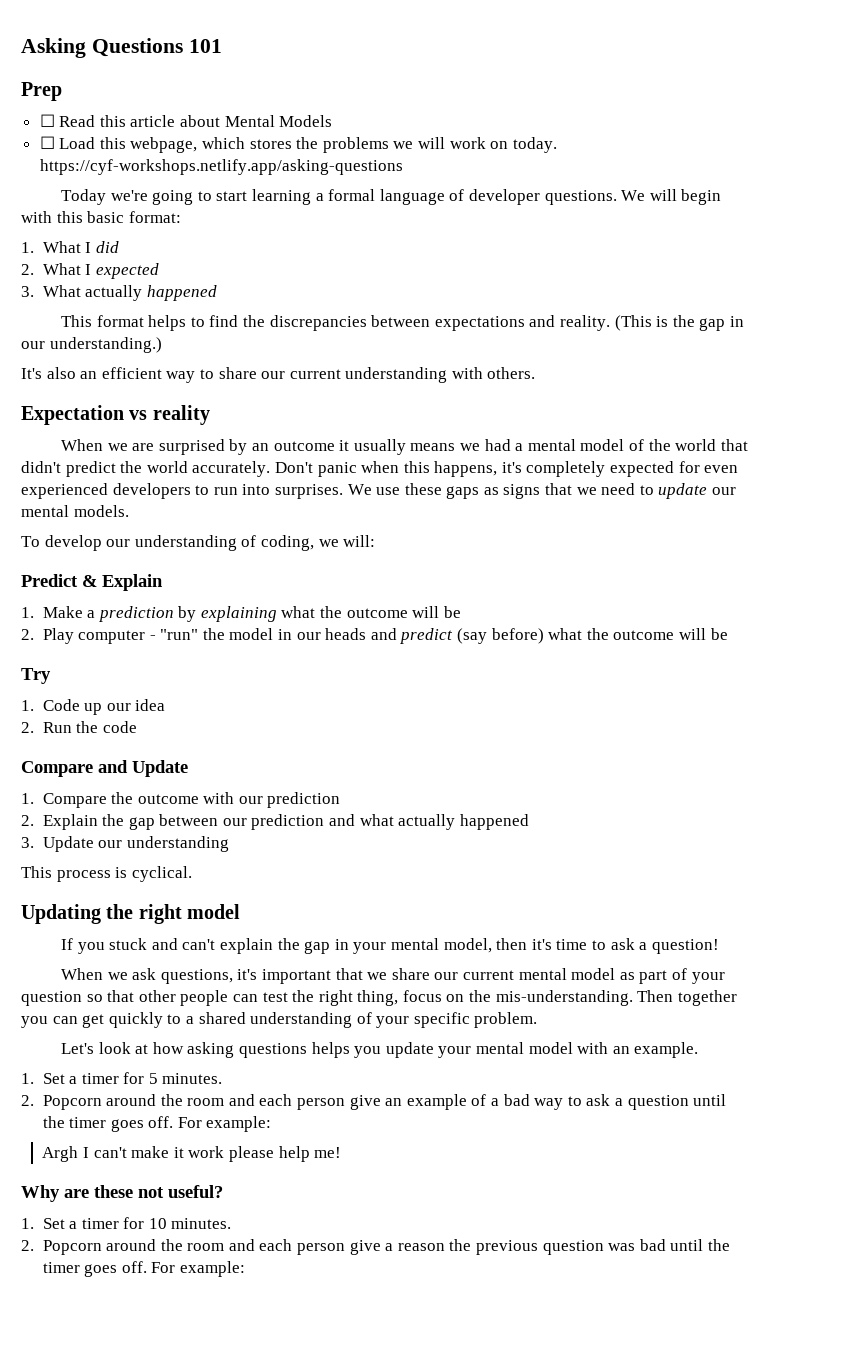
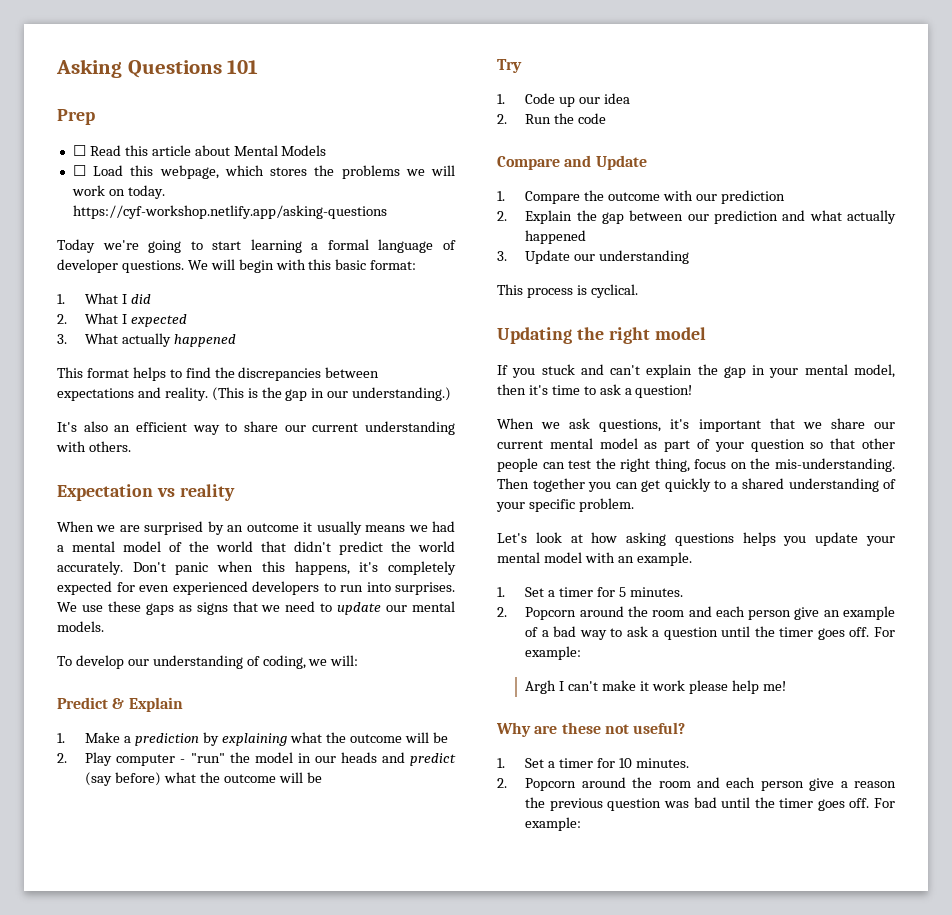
- ☐ Load this webpage, which stores the problems we will work on today. https://cyf-workshops.netlify.app/asking-questions
+ ☐ Load this webpage, which stores the problems we will work on today. https://cyf-workshop.netlify.app/asking-questions

